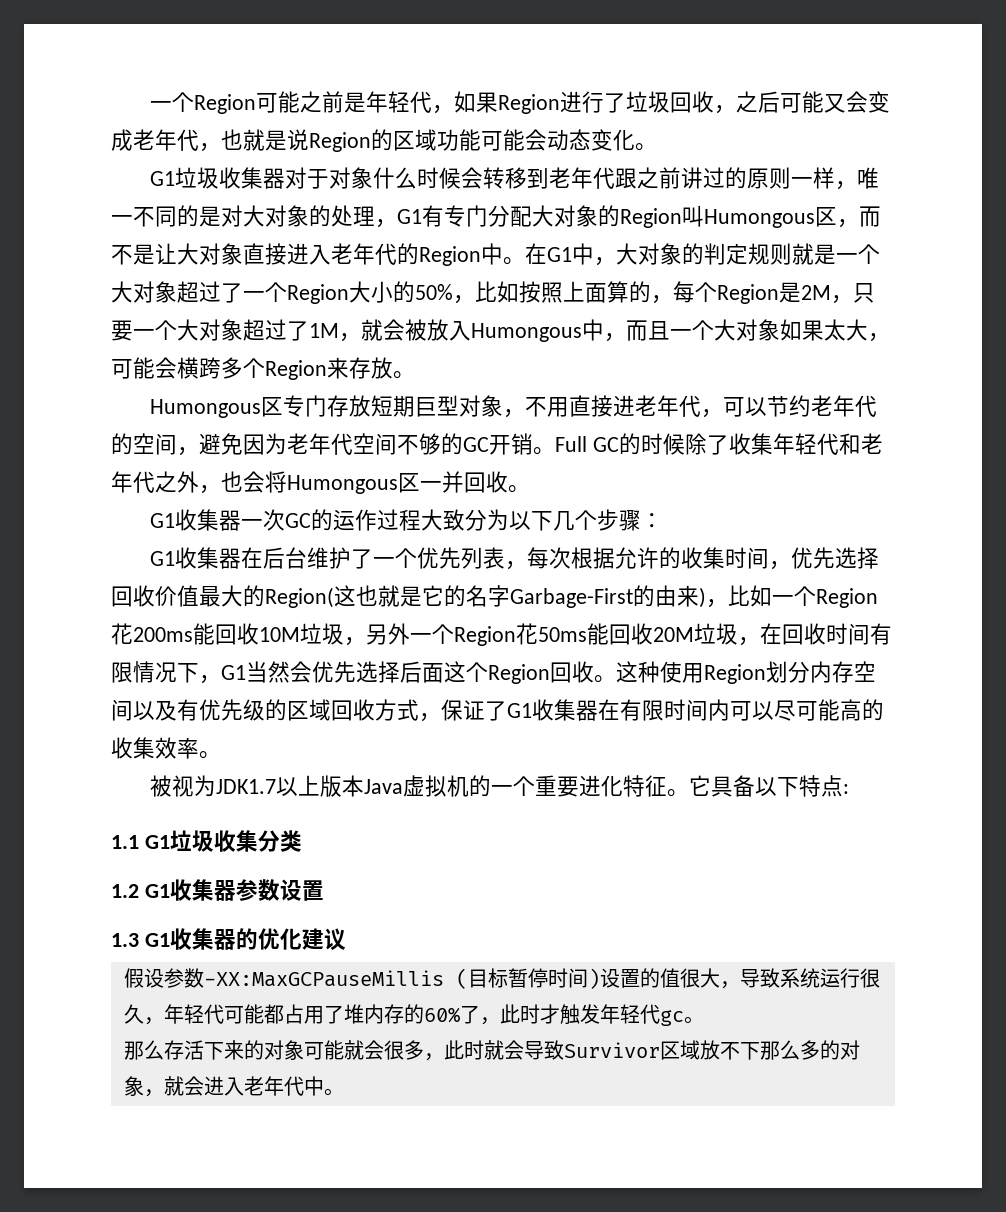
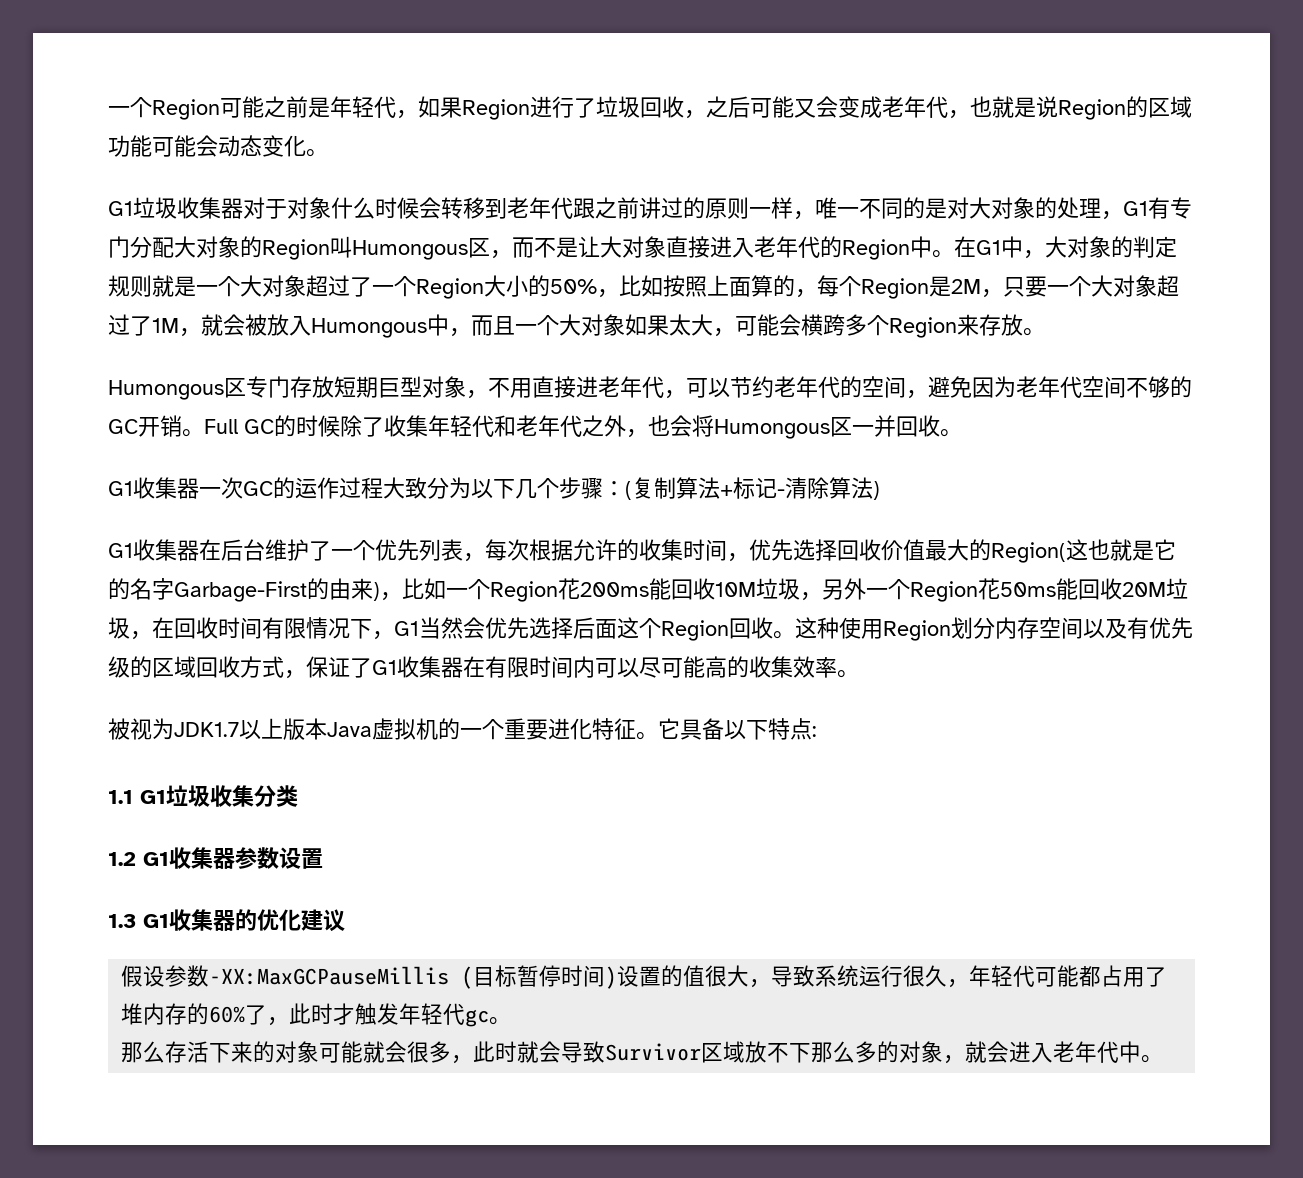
- G1收集器一次GC的运作过程大致分为以下几个步骤：
+ G1收集器一次GC的运作过程大致分为以下几个步骤：(复制算法+标记-清除算法)

